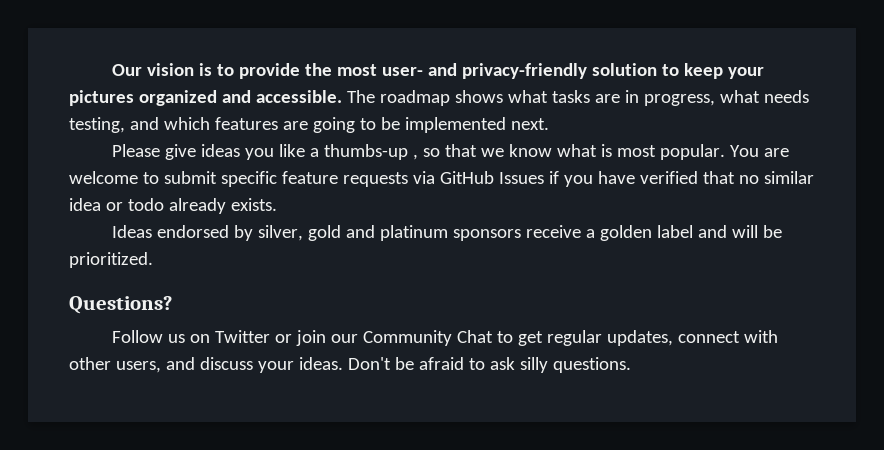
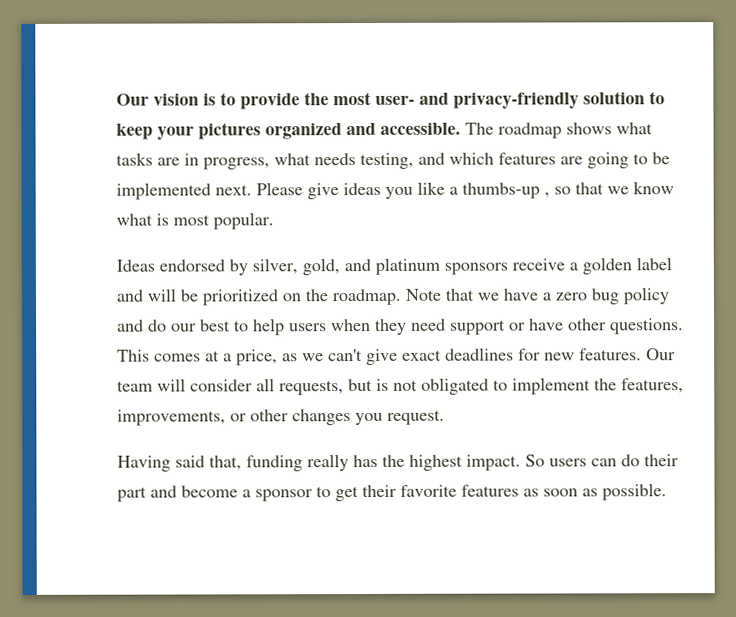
- The roadmap shows what tasks are in progress, what needs testing, and which features are going to be implemented next.
- Please give ideas you like a thumbs-up , so that we know what is most popular. You are welcome to submit specific feature requests via GitHub Issues if you have verified that no similar idea or todo already exists.
+ The roadmap shows what tasks are in progress, what needs testing, and which features are going to be implemented next. Please give ideas you like a thumbs-up , so that we know what is most popular.
- Ideas endorsed by silver, gold and platinum sponsors receive a golden label and will be prioritized.
- Questions?
- Follow us on Twitter or join our Community Chat to get regular updates, connect with other users, and discuss your ideas. Don't be afraid to ask silly questions.
+ Ideas endorsed by silver, gold, and platinum sponsors receive a golden label and will be prioritized on the roadmap. Note that we have a zero bug policy and do our best to help users when they need support or have other questions. This comes at a price, as we can't give exact deadlines for new features. Our team will consider all requests, but is not obligated to implement the features, improvements, or other changes you request.
+ Having said that, funding really has the highest impact. So users can do their part and become a sponsor to get their favorite features as soon as possible.

